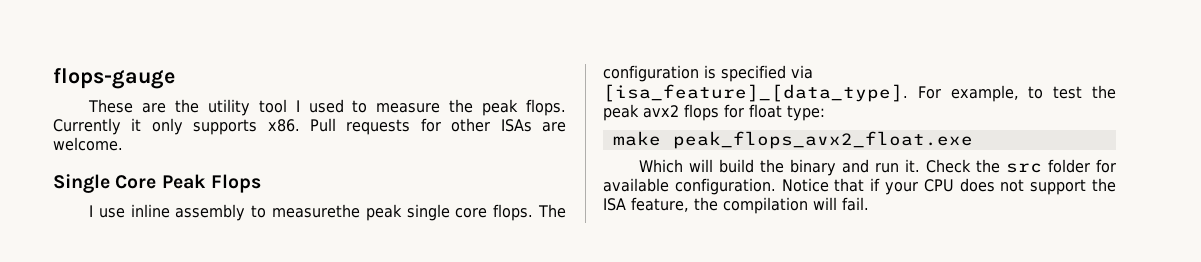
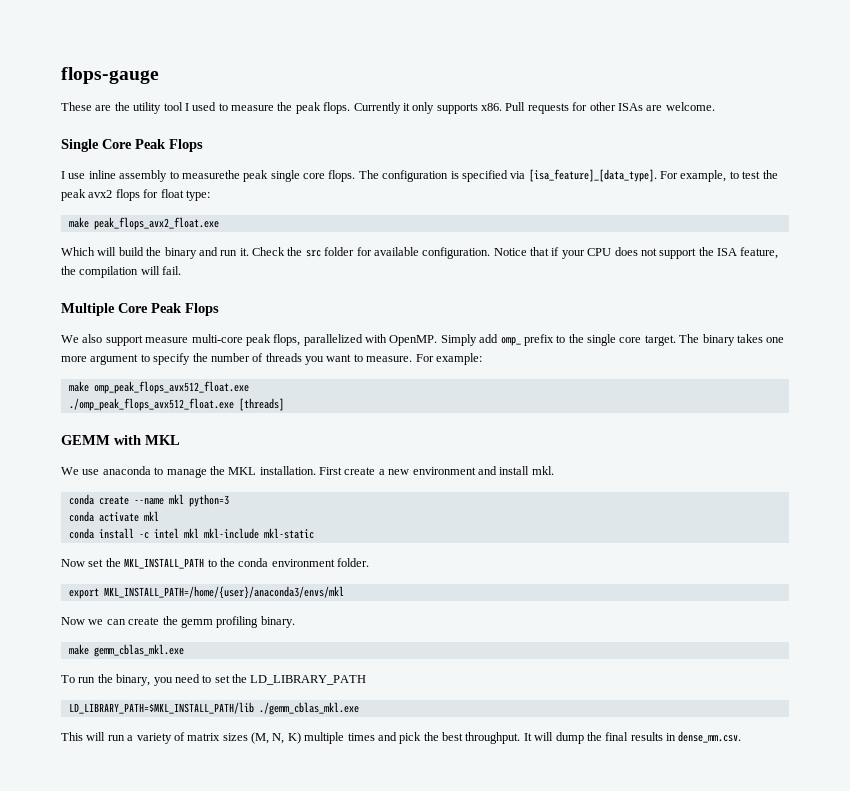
+ Multiple Core Peak Flops
+ We also support measure multi-core peak flops, parallelized with OpenMP. Simply add omp_ prefix to the single core target. The binary takes one more argument to specify the number of threads you want to measure. For example:
+ make omp_peak_flops_avx512_float.exe
+ ./omp_peak_flops_avx512_float.exe [threads]
+ GEMM with MKL
+ We use anaconda to manage the MKL installation. First create a new environment and install mkl.
+ conda create --name mkl python=3
+ conda activate mkl
+ conda install -c intel mkl mkl-include mkl-static
+ Now set the MKL_INSTALL_PATH to the conda environment folder.
+ export MKL_INSTALL_PATH=/home/{user}/anaconda3/envs/mkl
+ Now we can create the gemm profiling binary.
+ make gemm_cblas_mkl.exe
+ To run the binary, you need to set the LD_LIBRARY_PATH
+ LD_LIBRARY_PATH=$MKL_INSTALL_PATH/lib ./gemm_cblas_mkl.exe
+ This will run a variety of matrix sizes (M, N, K) multiple times and pick the best throughput. It will dump the final results in dense_mm.csv.

